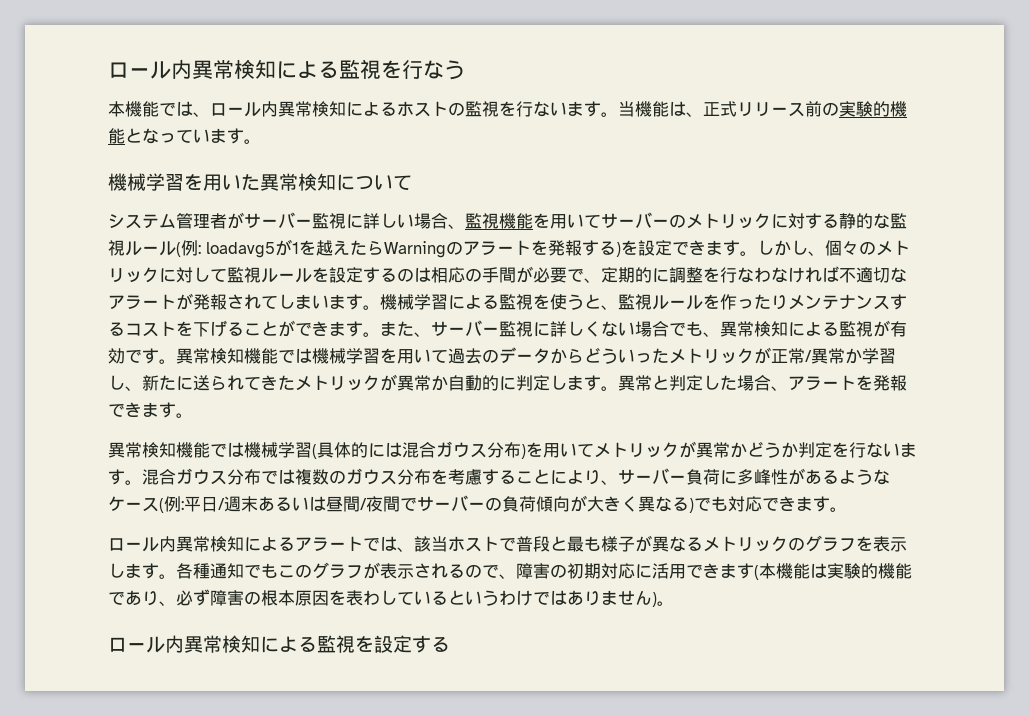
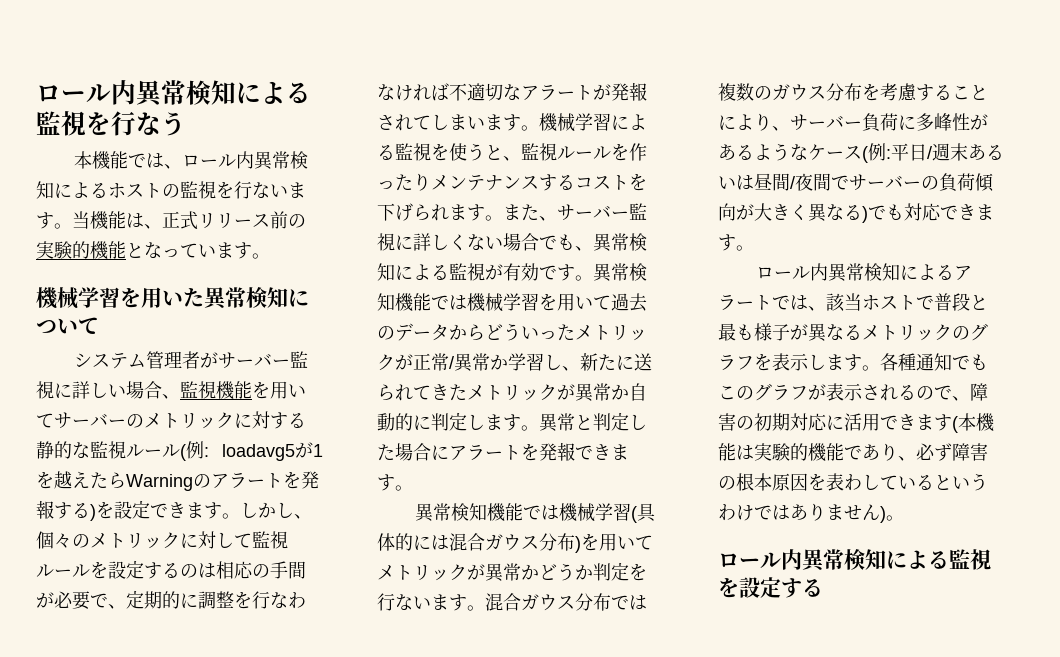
- 機械学習による監視を使うと、監視ルールを作ったりメンテナンスするコストを下げることができます。
+ 機械学習による監視を使うと、監視ルールを作ったりメンテナンスするコストを下げられます。
- 異常と判定した場合、アラートを発報できます。
+ 異常と判定した場合にアラートを発報できます。

